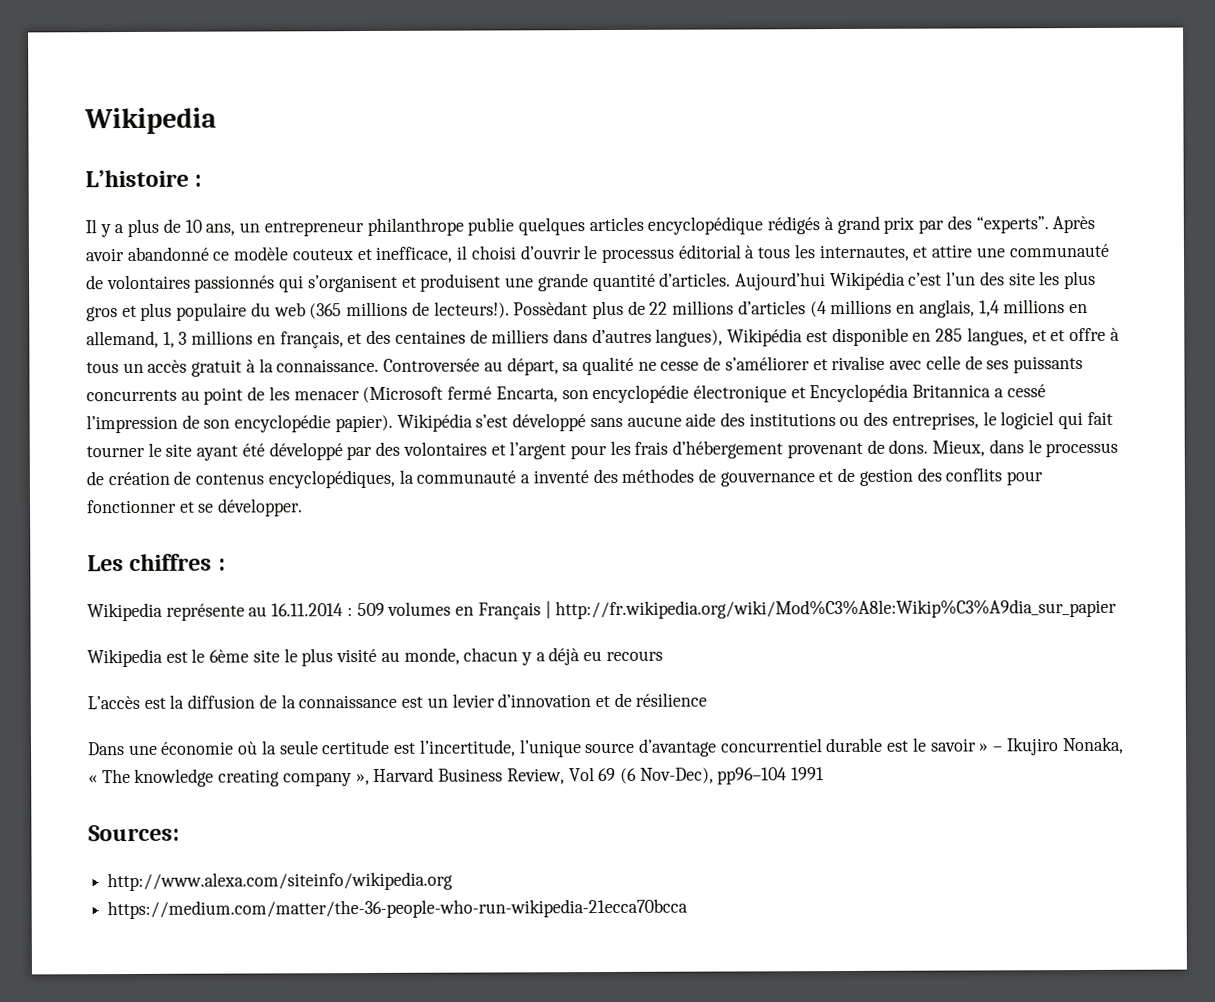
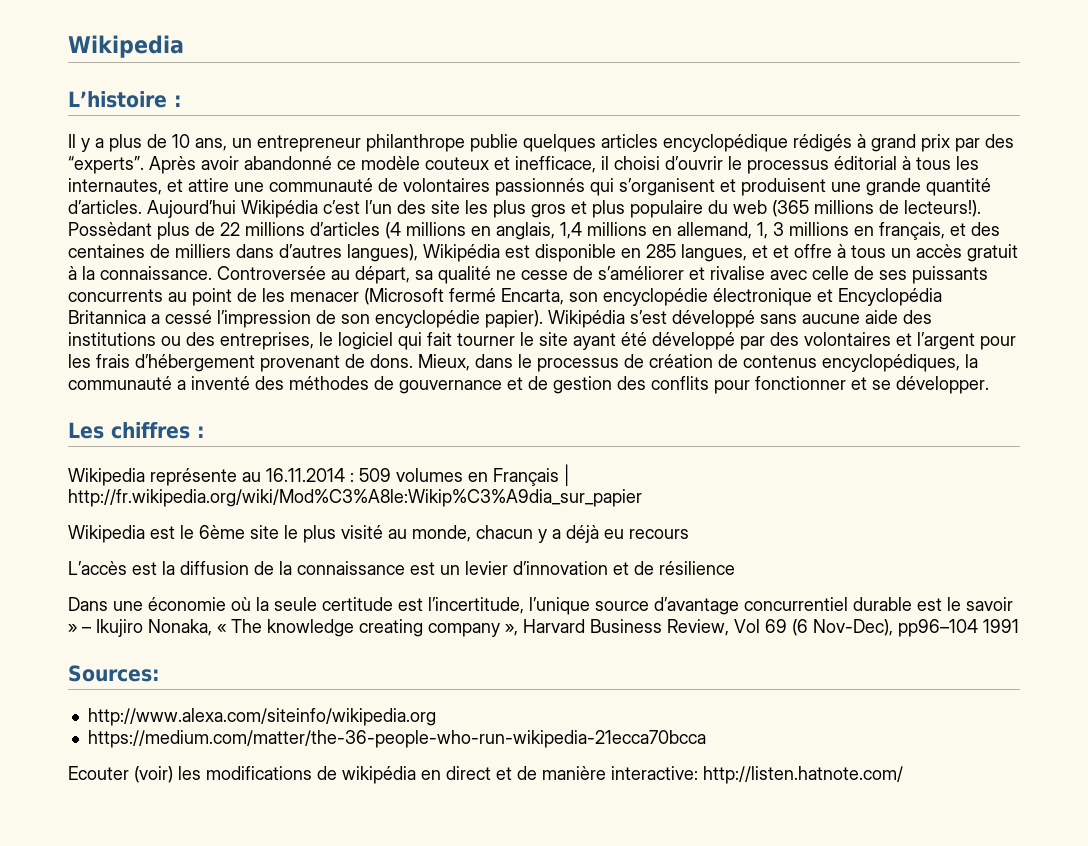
+ Ecouter (voir) les modifications de wikipédia en direct et de manière interactive: http://listen.hatnote.com/

